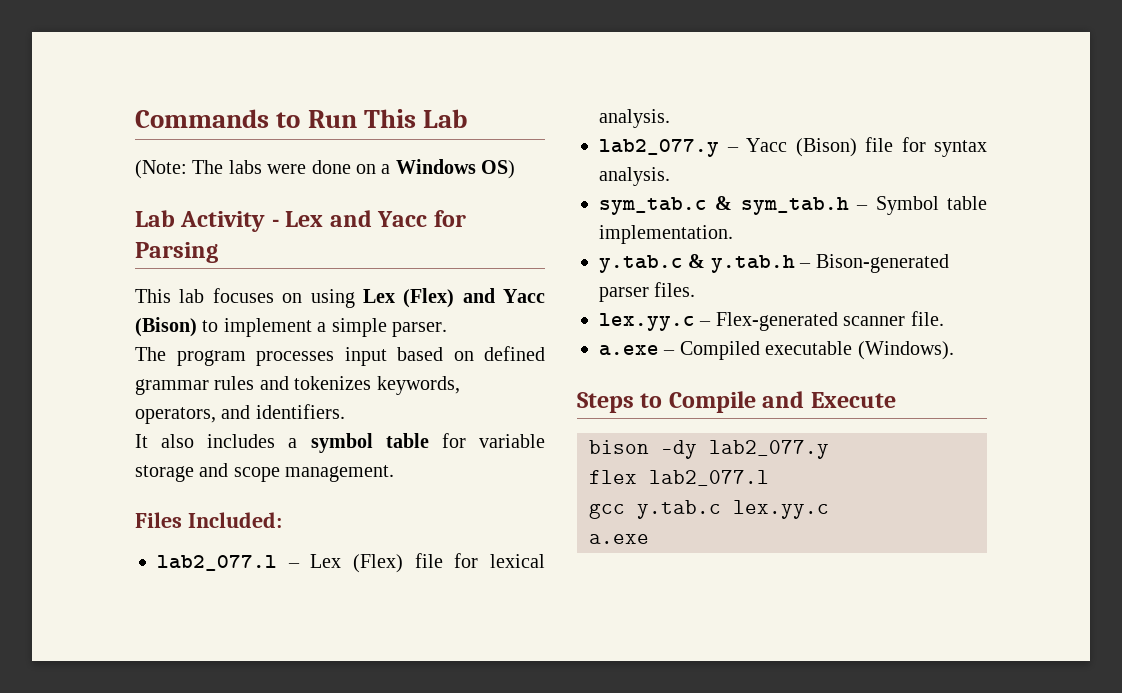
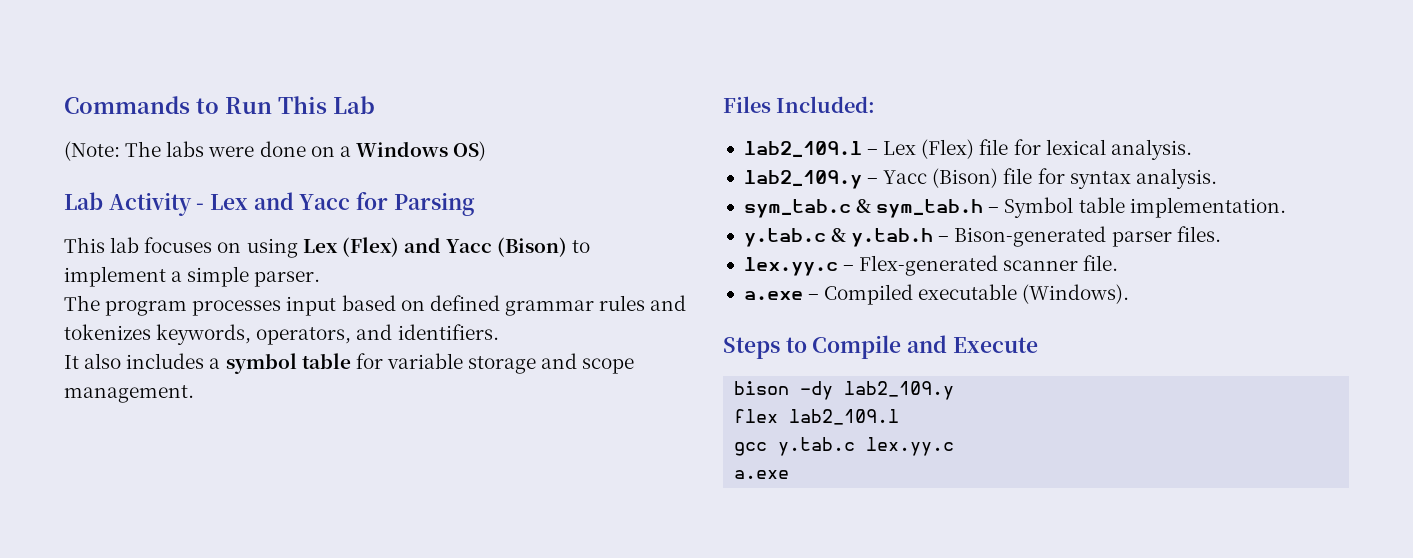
- lab2_077.l – Lex (Flex) file for lexical analysis.
+ lab2_109.l – Lex (Flex) file for lexical analysis.
- lab2_077.y – Yacc (Bison) file for syntax analysis.
+ lab2_109.y – Yacc (Bison) file for syntax analysis.
- bison -dy lab2_077.y
+ bison -dy lab2_109.y
- flex lab2_077.l
+ flex lab2_109.l

